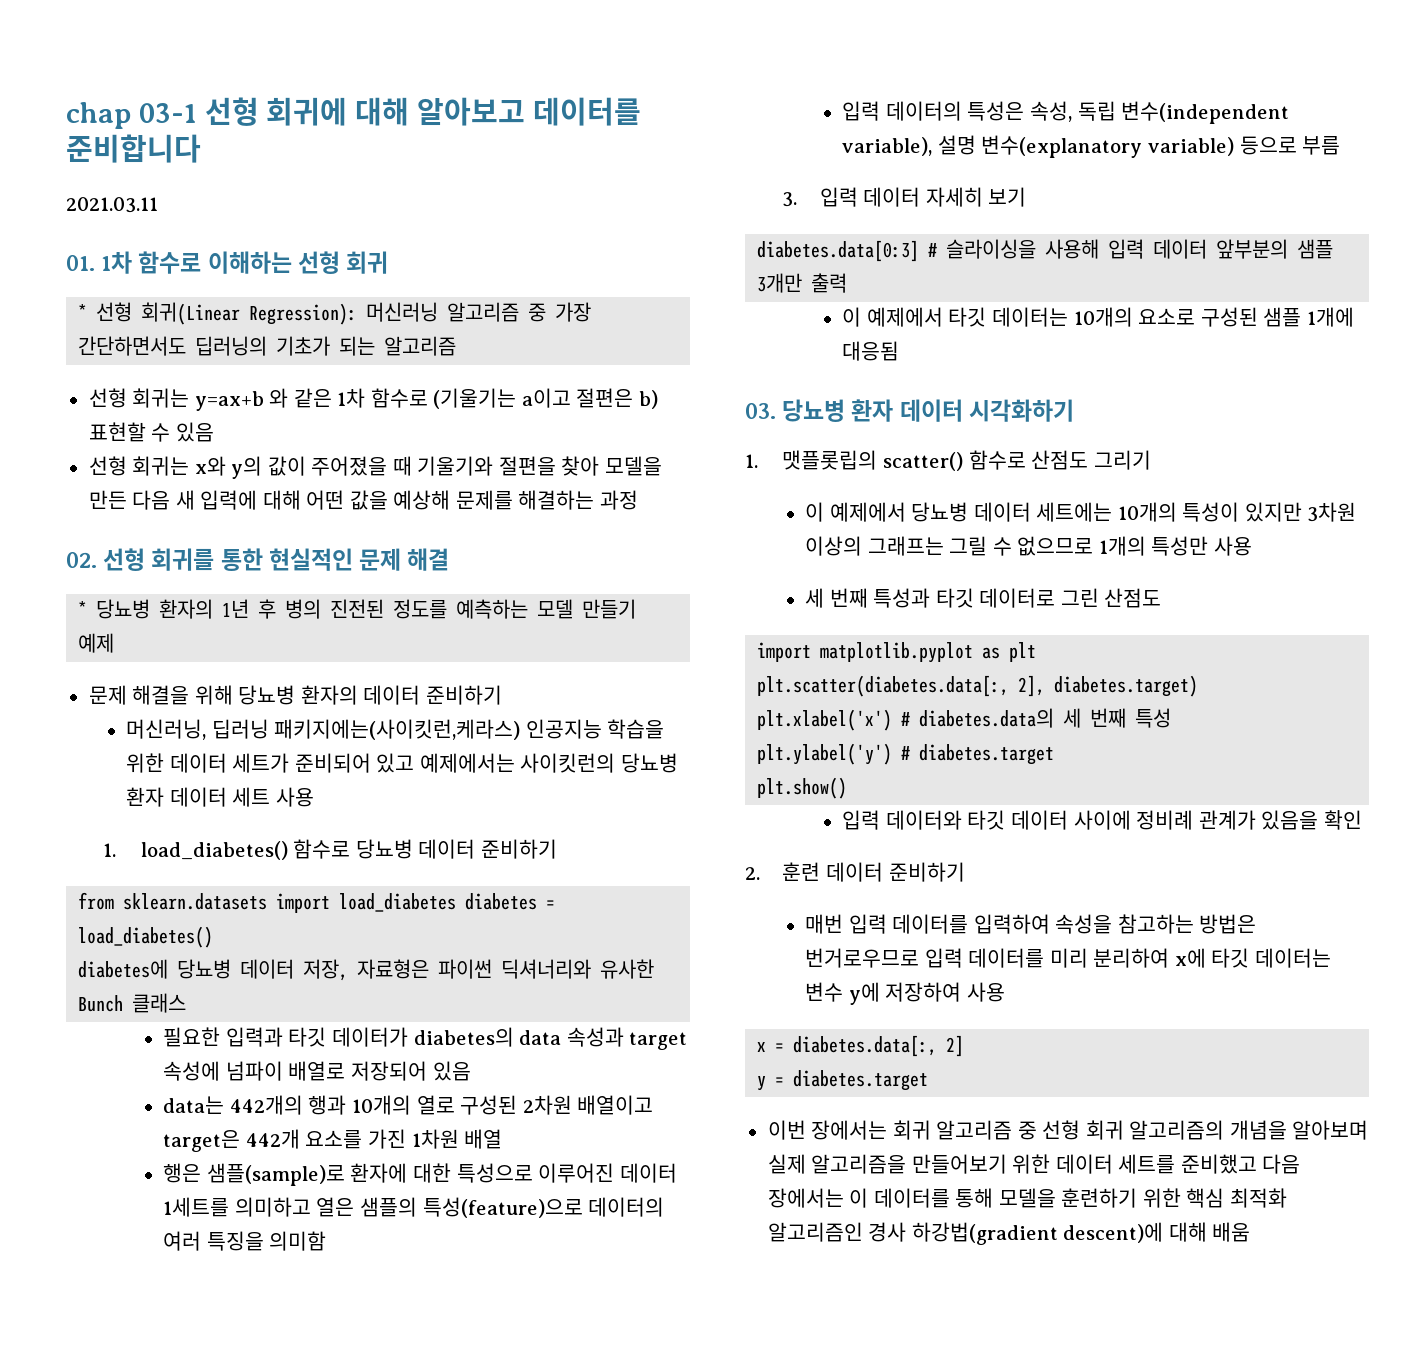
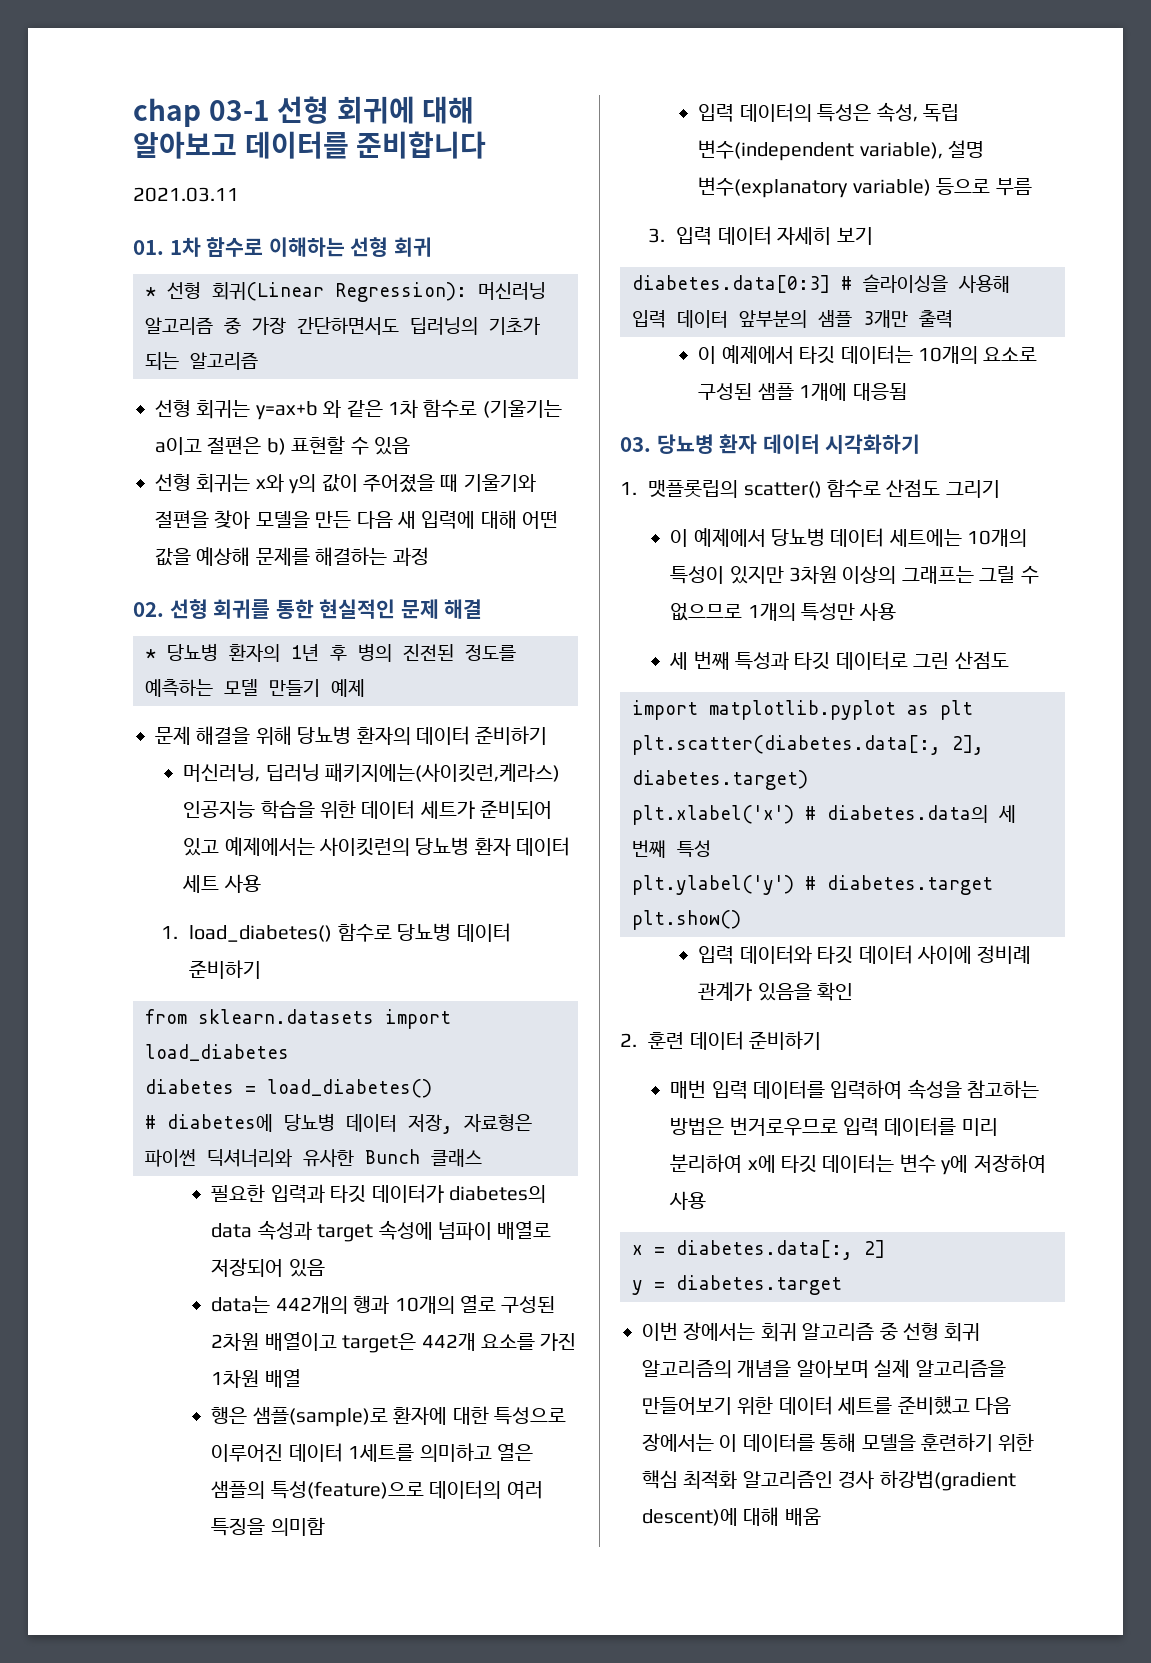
- from sklearn.datasets import load_diabetes diabetes = load_diabetes()
+ from sklearn.datasets import load_diabetes
+ diabetes = load_diabetes()
- diabetes에 당뇨병 데이터 저장, 자료형은 파이썬 딕셔너리와 유사한 Bunch 클래스
+ # diabetes에 당뇨병 데이터 저장, 자료형은 파이썬 딕셔너리와 유사한 Bunch 클래스

